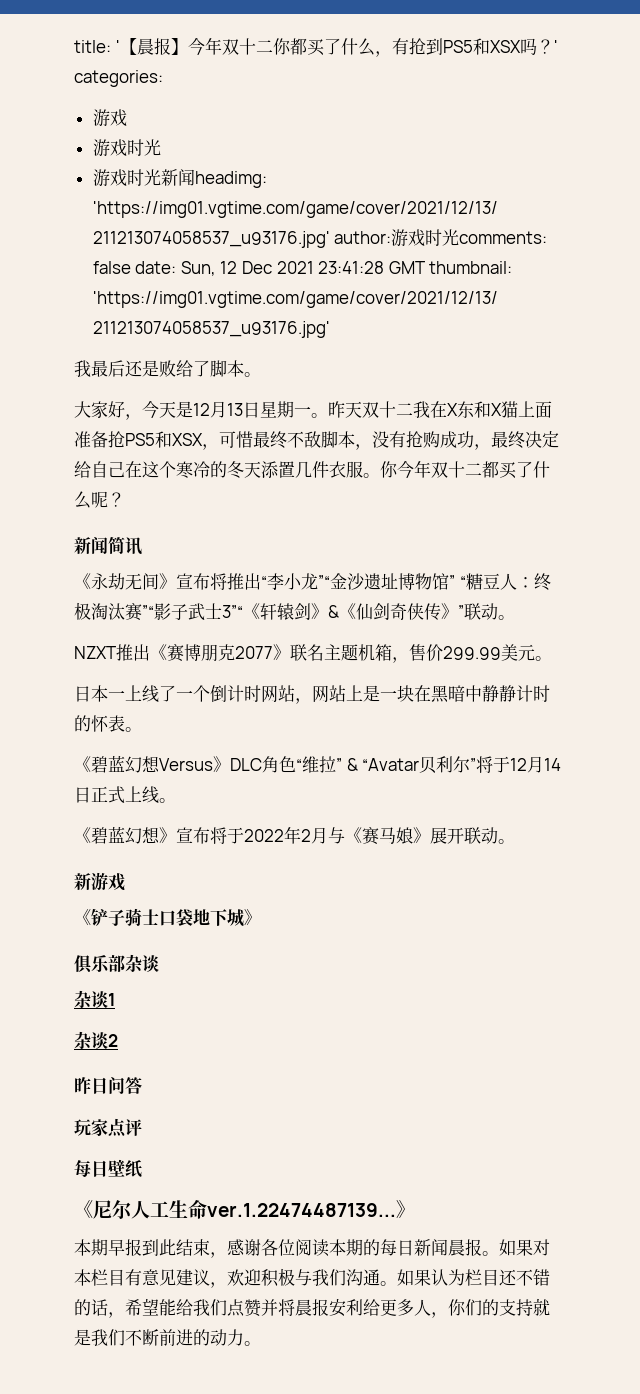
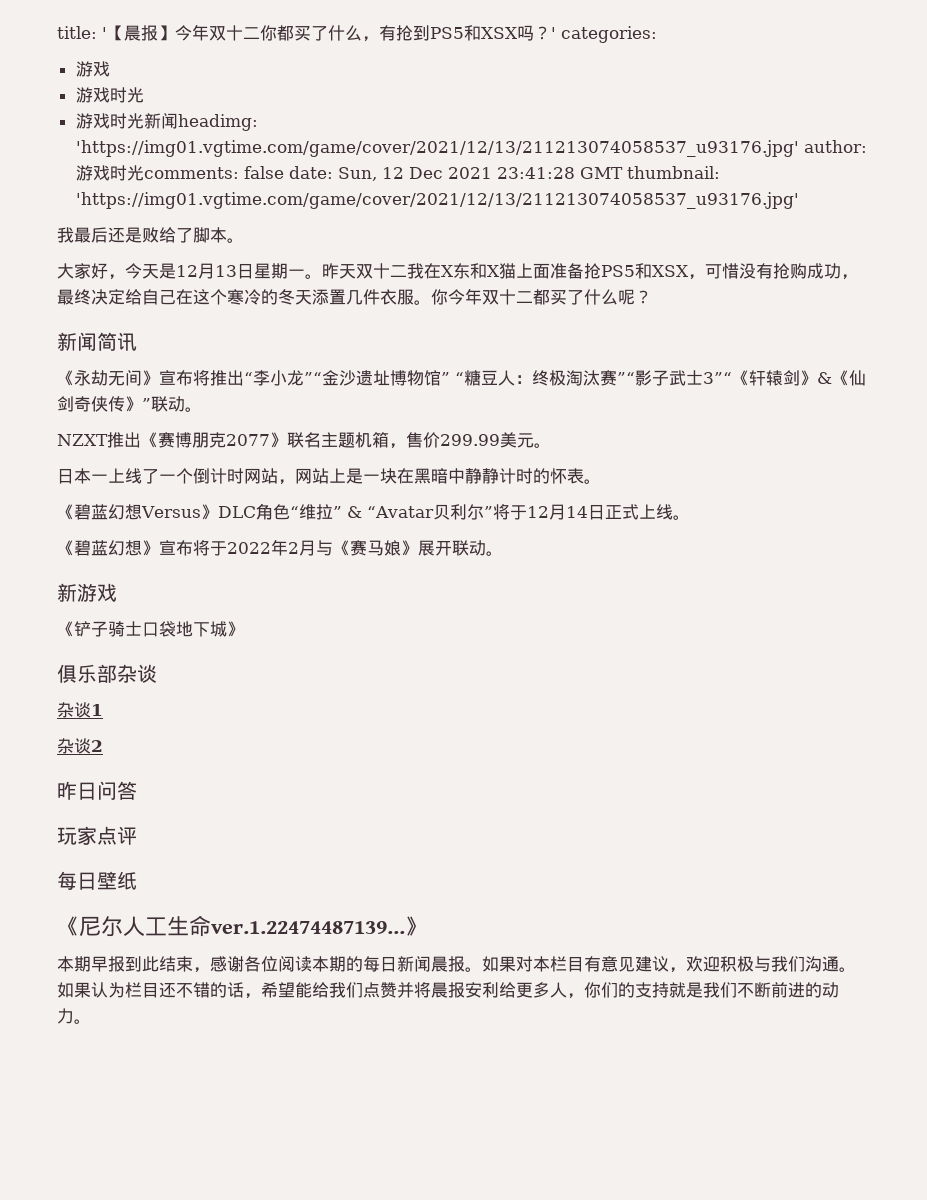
- 昨天双十二我在X东和X猫上面准备抢PS5和XSX，可惜最终不敌脚本，没有抢购成功，最终决定给自己在这个寒冷的冬天添置几件衣服。
+ 昨天双十二我在X东和X猫上面准备抢PS5和XSX，可惜没有抢购成功，最终决定给自己在这个寒冷的冬天添置几件衣服。

